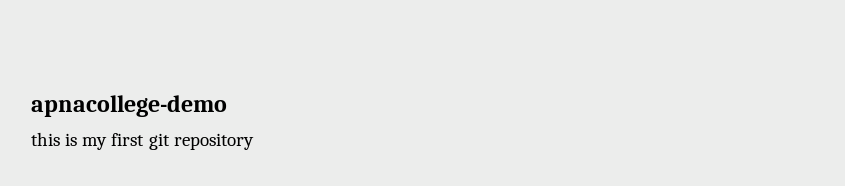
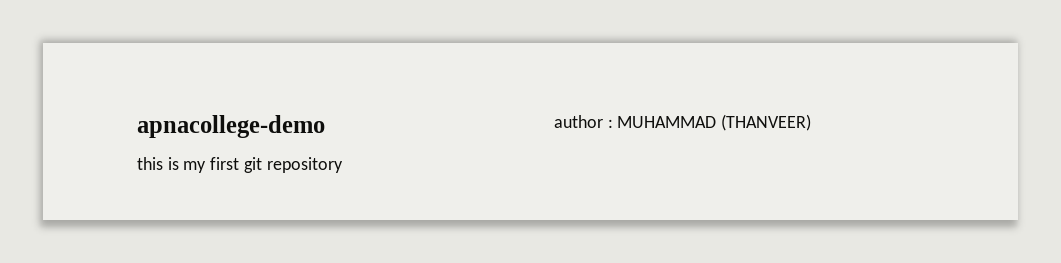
+ author : MUHAMMAD (THANVEER)

